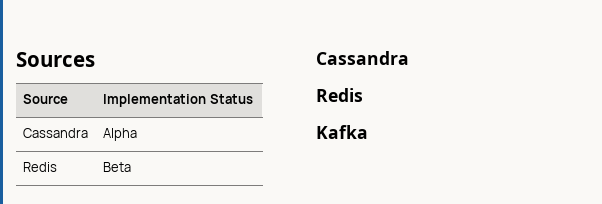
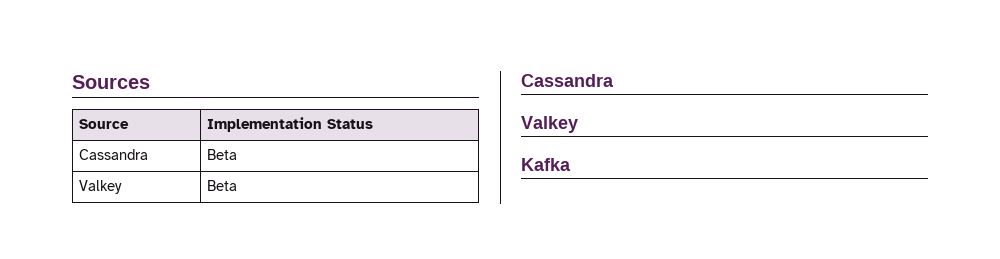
- Cassandra | Alpha
- Redis | Beta
+ Cassandra | Beta
+ Valkey | Beta
  Cassandra
- Redis
+ Valkey

